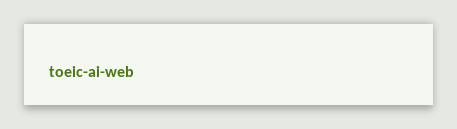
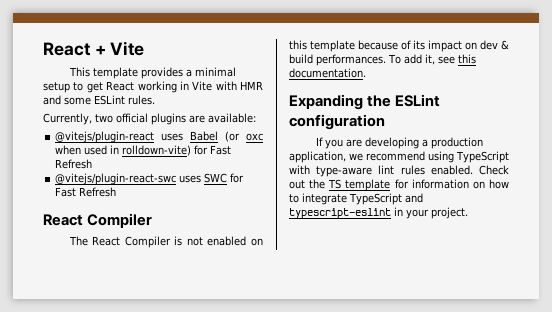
- toeic-ai-web
+ React + Vite
+ This template provides a minimal setup to get React working in Vite with HMR and some ESLint rules.
+ Currently, two official plugins are available:
+ @vitejs/plugin-react uses Babel (or oxc when used in rolldown-vite) for Fast Refresh
+ @vitejs/plugin-react-swc uses SWC for Fast Refresh
+ React Compiler
+ The React Compiler is not enabled on this template because of its impact on dev & build performances. To add it, see this documentation.
+ Expanding the ESLint configuration
+ If you are developing a production application, we recommend using TypeScript with type-aware lint rules enabled. Check out the TS template for information on how to integrate TypeScript and typescript-eslint in your project.

